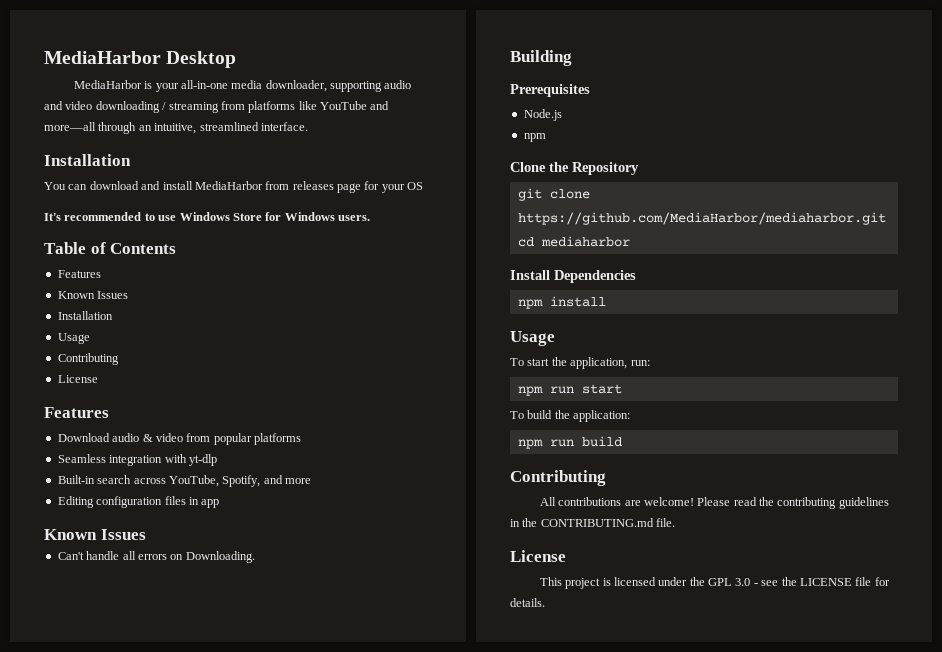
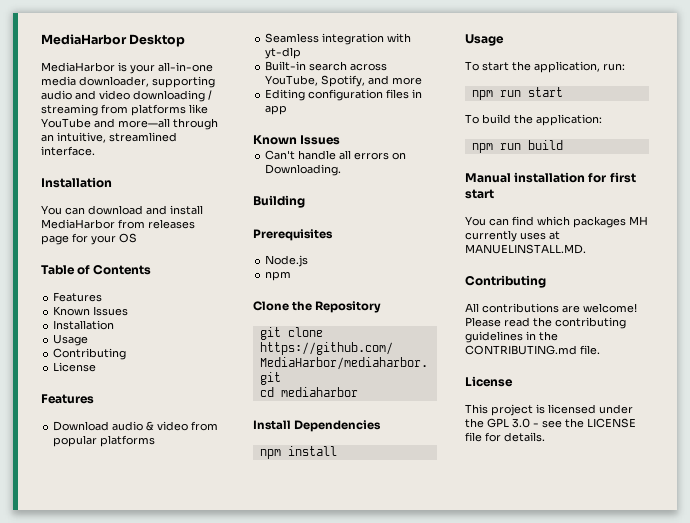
- It's recommended to use Windows Store for Windows users.
+ Manual installation for first start
+ You can find which packages MH currently uses at MANUELINSTALL.MD.

